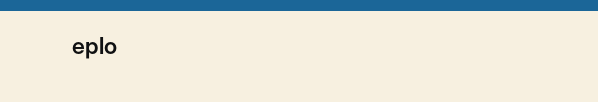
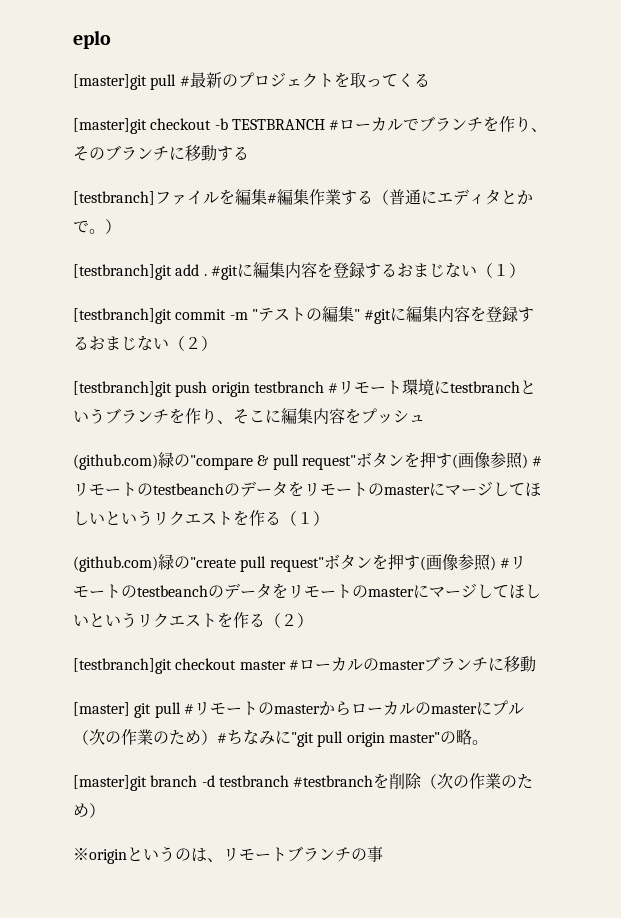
+ [master]git pull #最新のプロジェクトを取ってくる
+ [master]git checkout -b TESTBRANCH #ローカルでブランチを作り、そのブランチに移動する
+ [testbranch]ファイルを編集#編集作業する（普通にエディタとかで。）
+ [testbranch]git add . #gitに編集内容を登録するおまじない（１）
+ [testbranch]git commit -m "テストの編集" #gitに編集内容を登録するおまじない（２）
+ [testbranch]git push origin testbranch #リモート環境にtestbranchというブランチを作り、そこに編集内容をプッシュ
+ (github.com)緑の"compare & pull request"ボタンを押す(画像参照) #リモートのtestbeanchのデータをリモートのmasterにマージしてほしいというリクエストを作る（１）
+ (github.com)緑の"create pull request"ボタンを押す(画像参照) #リモートのtestbeanchのデータをリモートのmasterにマージしてほしいというリクエストを作る（２）
+ [testbranch]git checkout master #ローカルのmasterブランチに移動
+ [master] git pull #リモートのmasterからローカルのmasterにプル（次の作業のため）#ちなみに"git pull origin master"の略。
+ [master]git branch -d testbranch #testbranchを削除（次の作業のため）
+ ※originというのは、リモートブランチの事

